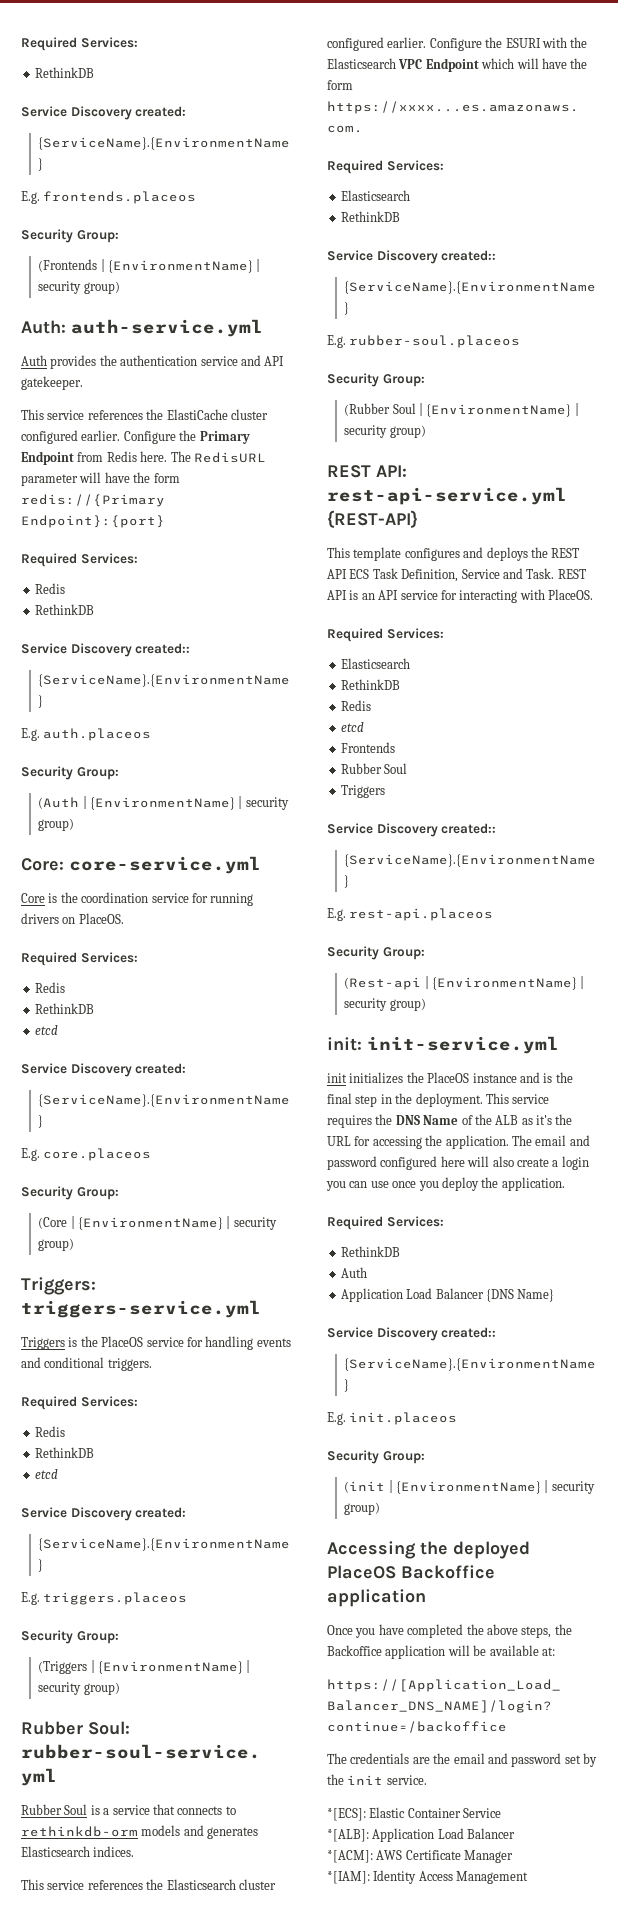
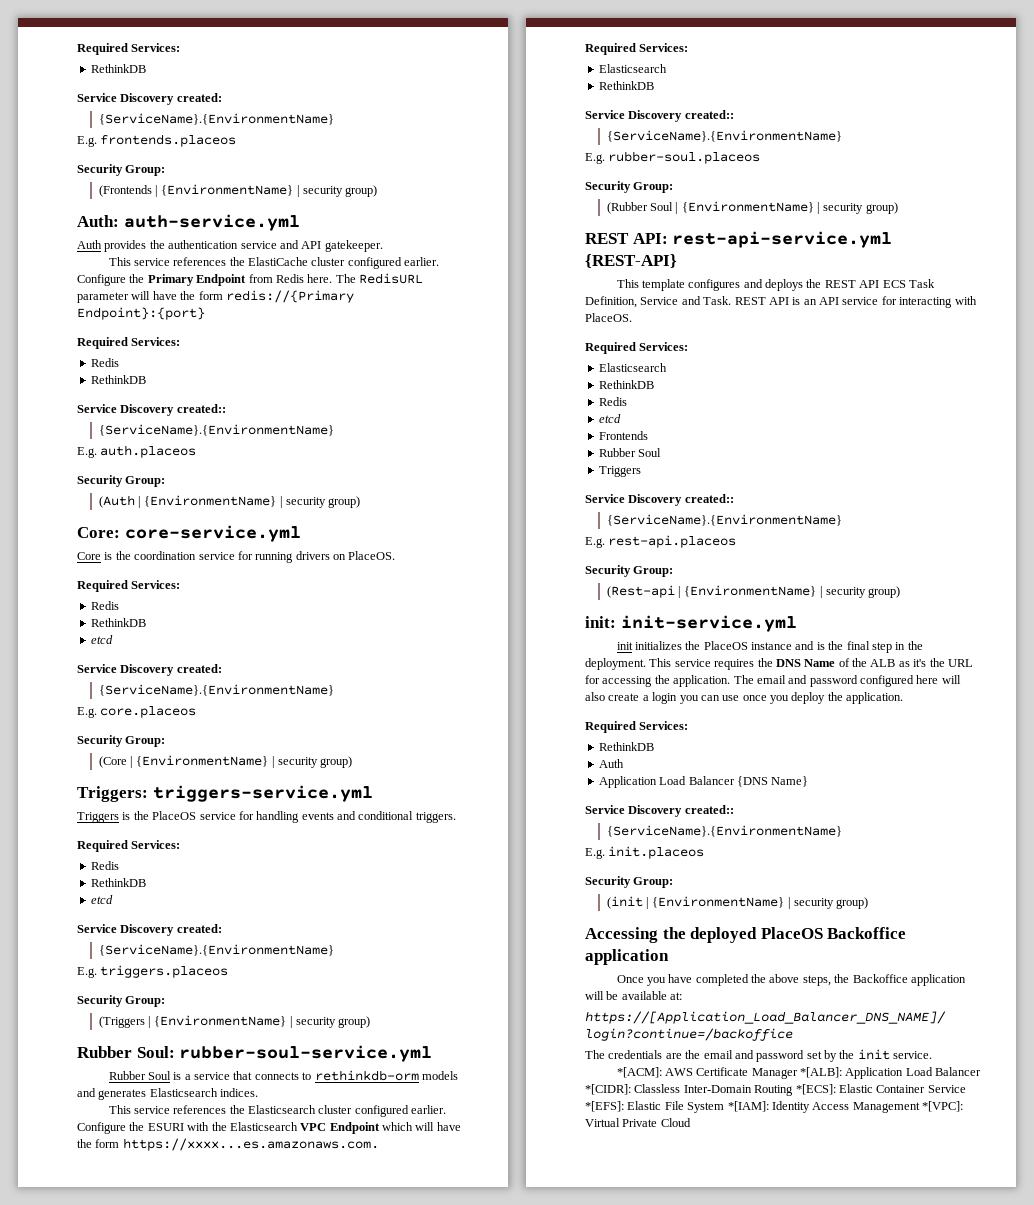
- *[ECS]: Elastic Container Service
- *[ALB]: Application Load Balancer
- *[ACM]: AWS Certificate Manager
- *[IAM]: Identity Access Management
+ *[ACM]: AWS Certificate Manager *[ALB]: Application Load Balancer *[CIDR]: Classless Inter-Domain Routing *[ECS]: Elastic Container Service *[EFS]: Elastic File System *[IAM]: Identity Access Management *[VPC]: Virtual Private Cloud

